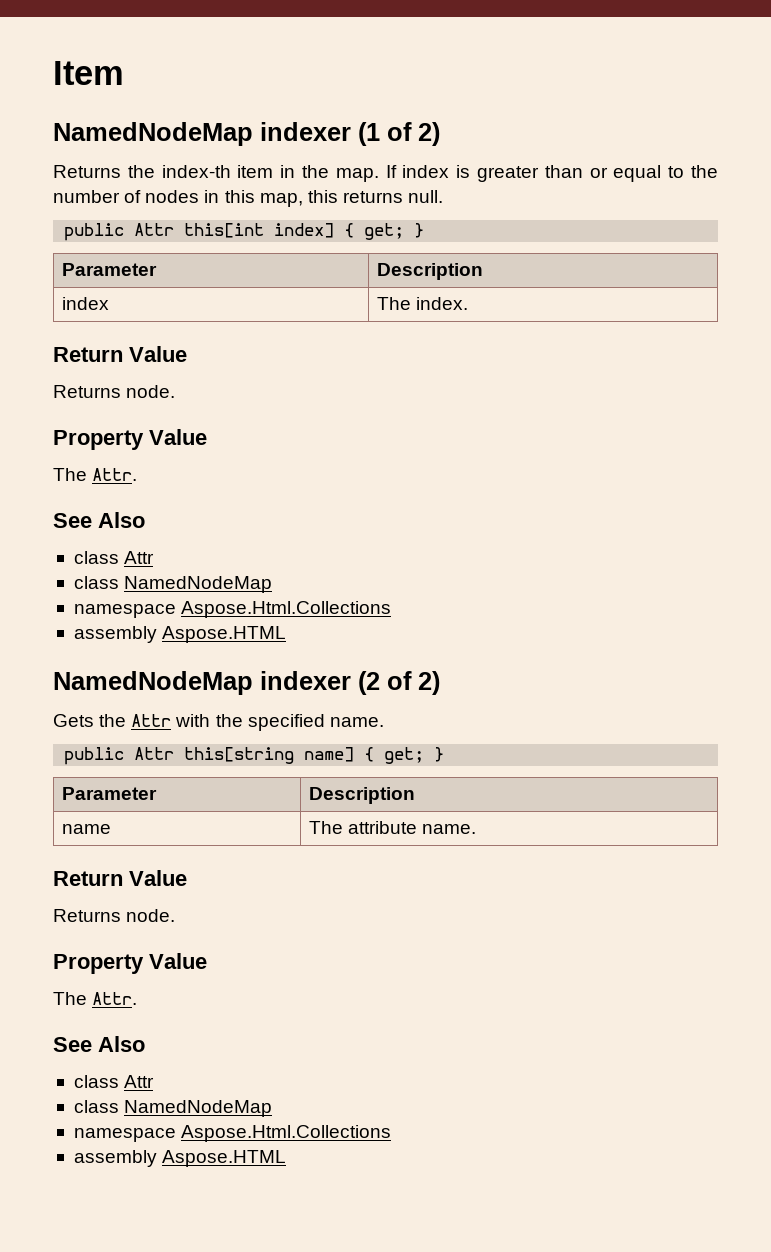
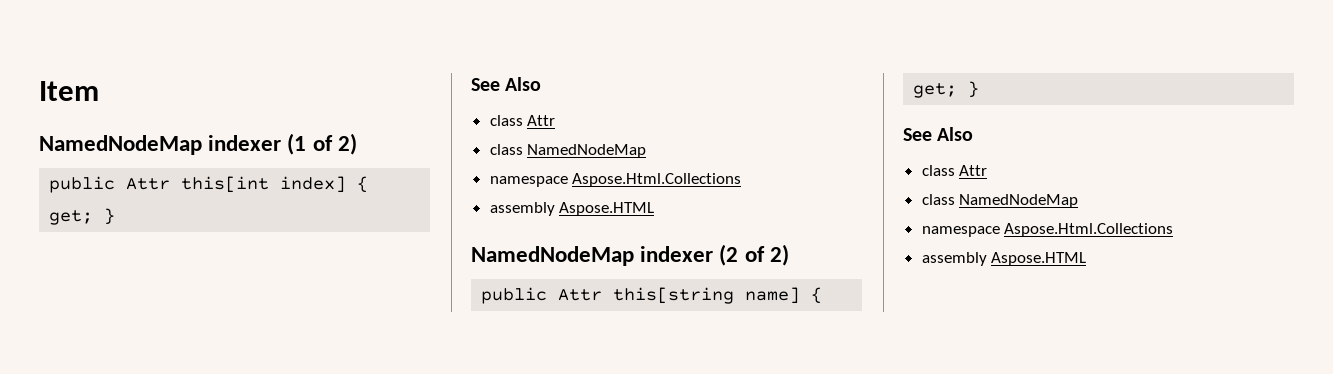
- Returns the index-th item in the map. If index is greater than or equal to the number of nodes in this map, this returns null.
  public Attr this[int index] { get; }
- Parameter | Description
- index | The index.
- Return Value
- Returns node.
- Property Value
- The Attr.
- Gets the Attr with the specified name.
  public Attr this[string name] { get; }
- Parameter | Description
- name | The attribute name.
- Return Value
- Returns node.
- Property Value
- The Attr.

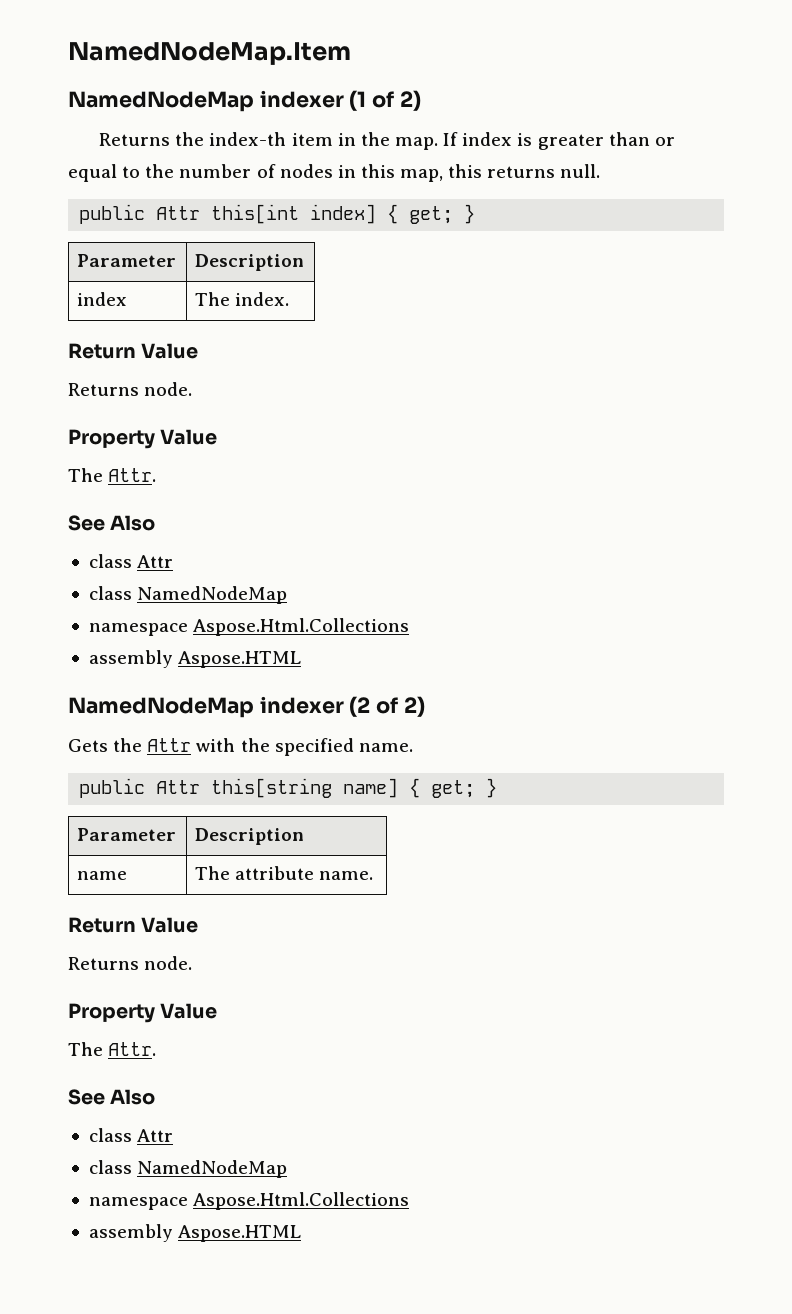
- Item
+ NamedNodeMap.Item
+ Returns the index-th item in the map. If index is greater than or equal to the number of nodes in this map, this returns null.
  public Attr this[int index] { get; }
+ Parameter | Description
+ index | The index.
+ Return Value
+ Returns node.
+ Property Value
+ The Attr.
+ Gets the Attr with the specified name.
  public Attr this[string name] { get; }
+ Parameter | Description
+ name | The attribute name.
+ Return Value
+ Returns node.
+ Property Value
+ The Attr.

